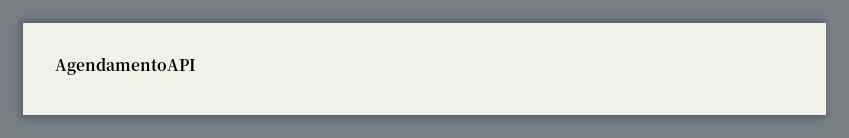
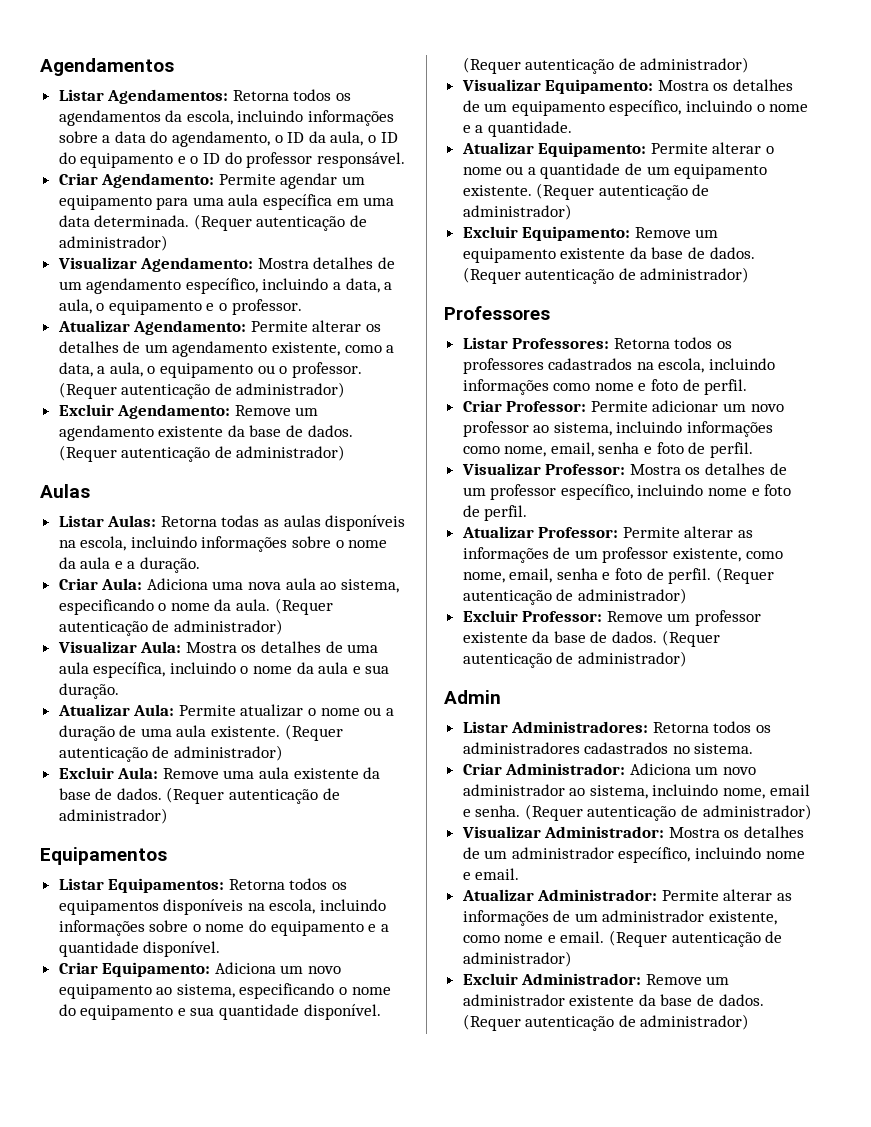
- AgendamentoAPI
+ Agendamentos
+ Listar Agendamentos: Retorna todos os agendamentos da escola, incluindo informações sobre a data do agendamento, o ID da aula, o ID do equipamento e o ID do professor responsável.
+ Criar Agendamento: Permite agendar um equipamento para uma aula específica em uma data determinada. (Requer autenticação de administrador)
+ Visualizar Agendamento: Mostra detalhes de um agendamento específico, incluindo a data, a aula, o equipamento e o professor.
+ Atualizar Agendamento: Permite alterar os detalhes de um agendamento existente, como a data, a aula, o equipamento ou o professor. (Requer autenticação de administrador)
+ Excluir Agendamento: Remove um agendamento existente da base de dados. (Requer autenticação de administrador)
+ Aulas
+ Listar Aulas: Retorna todas as aulas disponíveis na escola, incluindo informações sobre o nome da aula e a duração.
+ Criar Aula: Adiciona uma nova aula ao sistema, especificando o nome da aula. (Requer autenticação de administrador)
+ Visualizar Aula: Mostra os detalhes de uma aula específica, incluindo o nome da aula e sua duração.
+ Atualizar Aula: Permite atualizar o nome ou a duração de uma aula existente. (Requer autenticação de administrador)
+ Excluir Aula: Remove uma aula existente da base de dados. (Requer autenticação de administrador)
+ Equipamentos
+ Listar Equipamentos: Retorna todos os equipamentos disponíveis na escola, incluindo informações sobre o nome do equipamento e a quantidade disponível.
+ Criar Equipamento: Adiciona um novo equipamento ao sistema, especificando o nome do equipamento e sua quantidade disponível. (Requer autenticação de administrador)
+ Visualizar Equipamento: Mostra os detalhes de um equipamento específico, incluindo o nome e a quantidade.
+ Atualizar Equipamento: Permite alterar o nome ou a quantidade de um equipamento existente. (Requer autenticação de administrador)
+ Excluir Equipamento: Remove um equipamento existente da base de dados. (Requer autenticação de administrador)
+ Professores
+ Listar Professores: Retorna todos os professores cadastrados na escola, incluindo informações como nome e foto de perfil.
+ Criar Professor: Permite adicionar um novo professor ao sistema, incluindo informações como nome, email, senha e foto de perfil.
+ Visualizar Professor: Mostra os detalhes de um professor específico, incluindo nome e foto de perfil.
+ Atualizar Professor: Permite alterar as informações de um professor existente, como nome, email, senha e foto de perfil. (Requer autenticação de administrador)
+ Excluir Professor: Remove um professor existente da base de dados. (Requer autenticação de administrador)
+ Admin
+ Listar Administradores: Retorna todos os administradores cadastrados no sistema.
+ Criar Administrador: Adiciona um novo administrador ao sistema, incluindo nome, email e senha. (Requer autenticação de administrador)
+ Visualizar Administrador: Mostra os detalhes de um administrador específico, incluindo nome e email.
+ Atualizar Administrador: Permite alterar as informações de um administrador existente, como nome e email. (Requer autenticação de administrador)
+ Excluir Administrador: Remove um administrador existente da base de dados. (Requer autenticação de administrador)

